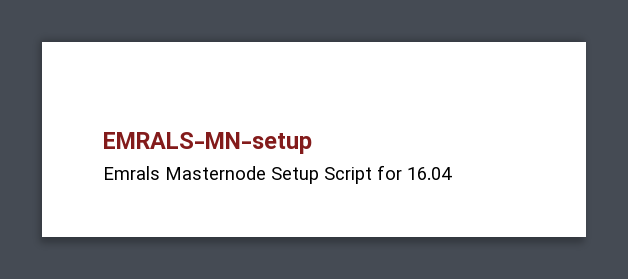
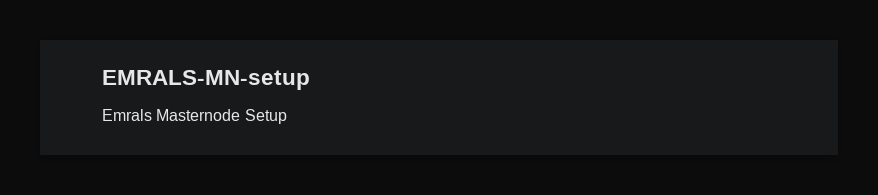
- Emrals Masternode Setup Script for 16.04
+ Emrals Masternode Setup

